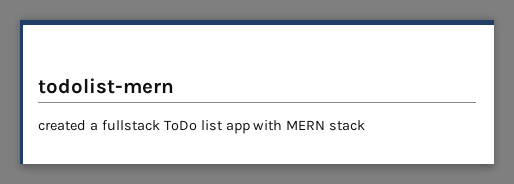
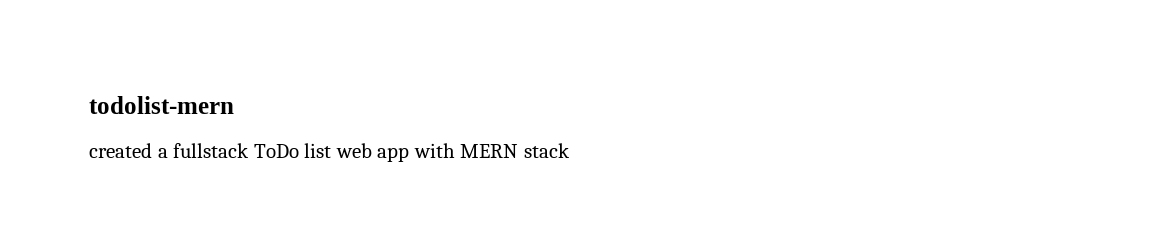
- created a fullstack ToDo list app with MERN stack
+ created a fullstack ToDo list web app with MERN stack

